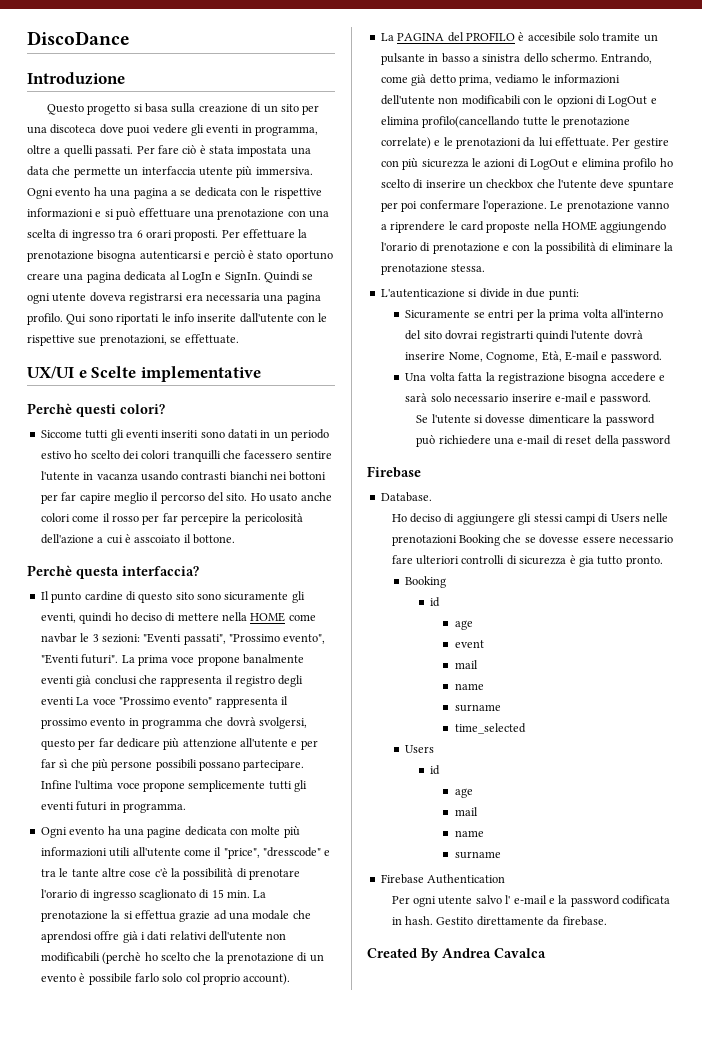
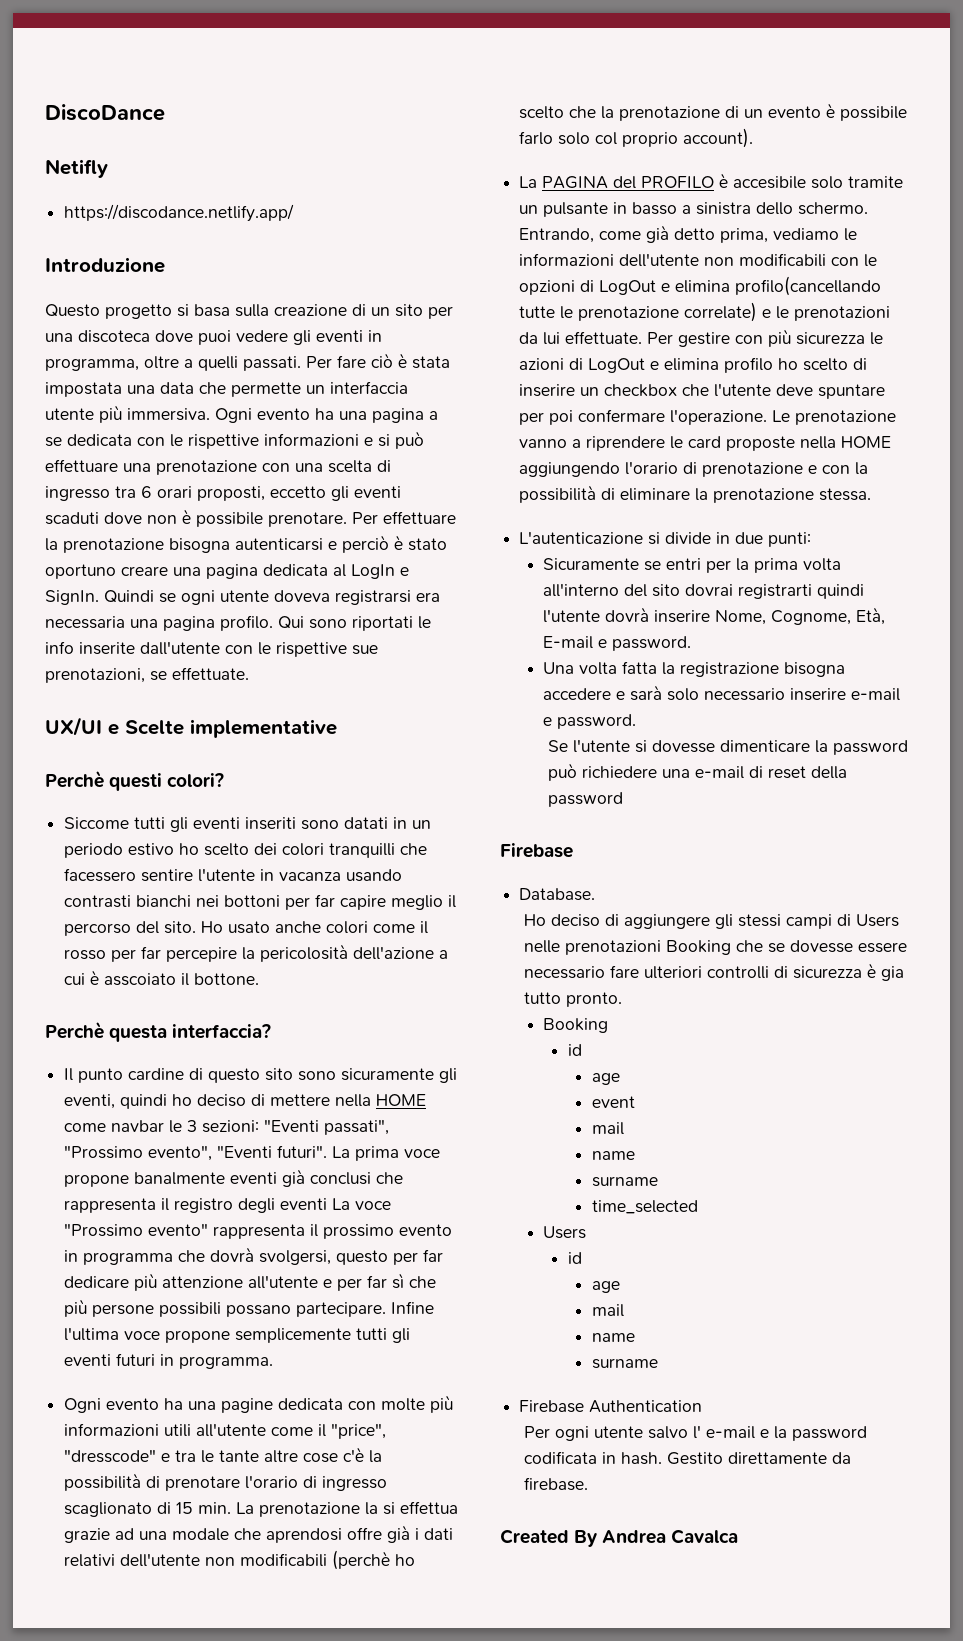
+ Netifly
+ https://discodance.netlify.app/
- Ogni evento ha una pagina a se dedicata con le rispettive informazioni e si può effettuare una prenotazione con una scelta di ingresso tra 6 orari proposti.
+ Ogni evento ha una pagina a se dedicata con le rispettive informazioni e si può effettuare una prenotazione con una scelta di ingresso tra 6 orari proposti, eccetto gli eventi scaduti dove non è possibile prenotare.

